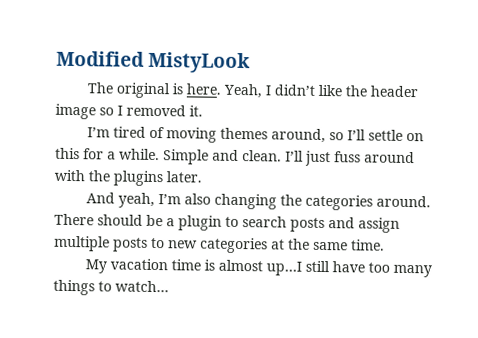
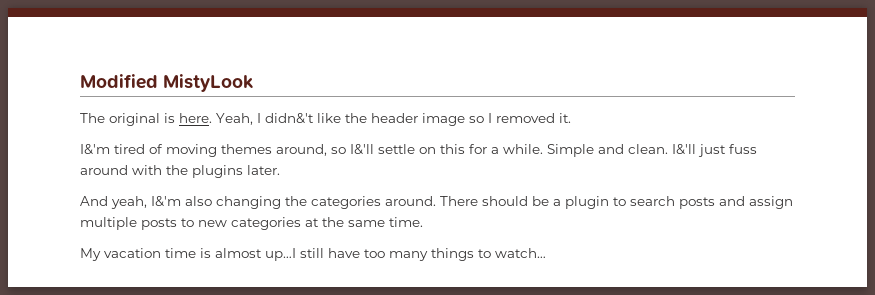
- Yeah, I didn’t like the header image so I removed it.
+ Yeah, I didn&'t like the header image so I removed it.
- I’m tired of moving themes around, so I’ll settle on this for a while.
+ I&'m tired of moving themes around, so I&'ll settle on this for a while.
- I’ll just fuss around with the plugins later.
+ I&'ll just fuss around with the plugins later.
- And yeah, I’m also changing the categories around.
+ And yeah, I&'m also changing the categories around.

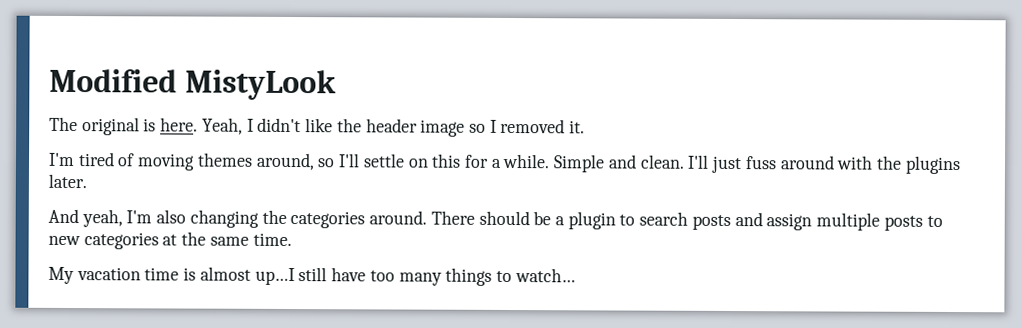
- Yeah, I didn&'t like the header image so I removed it.
+ Yeah, I didn't like the header image so I removed it.
- I&'m tired of moving themes around, so I&'ll settle on this for a while.
+ I'm tired of moving themes around, so I'll settle on this for a while.
- I&'ll just fuss around with the plugins later.
+ I'll just fuss around with the plugins later.
- And yeah, I&'m also changing the categories around.
+ And yeah, I'm also changing the categories around.

